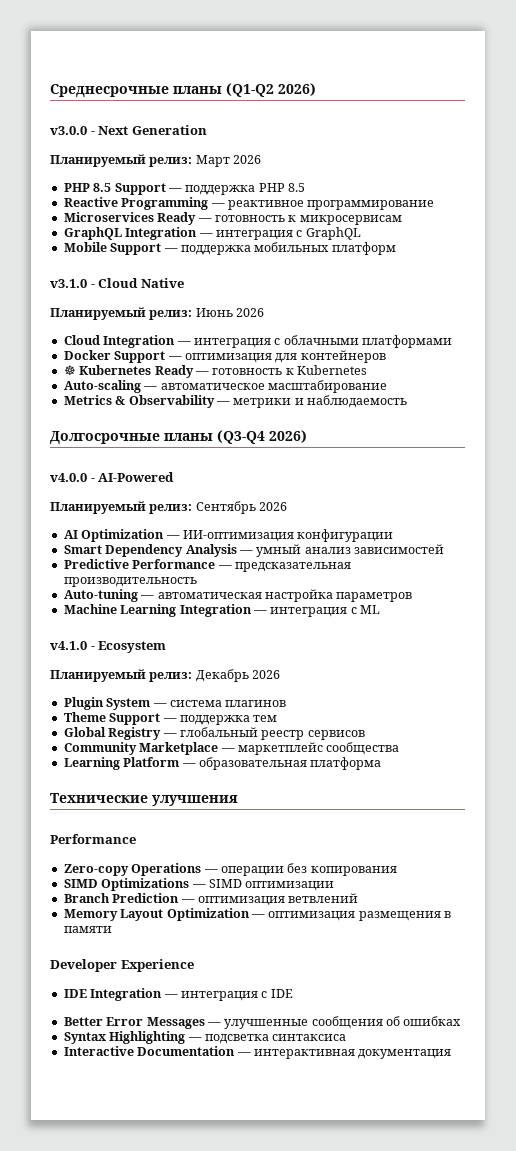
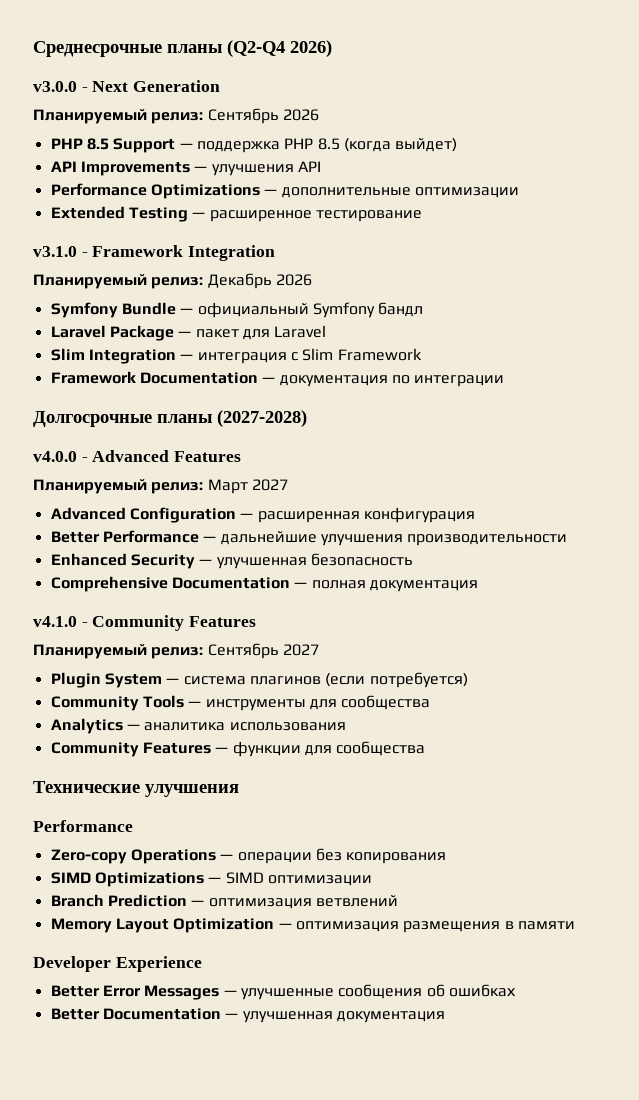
- Среднесрочные планы (Q1-Q2 2026)
+ Среднесрочные планы (Q2-Q4 2026)
- Планируемый релиз: Март 2026
+ Планируемый релиз: Сентябрь 2026
- PHP 8.5 Support — поддержка PHP 8.5
- Reactive Programming — реактивное программирование
- Microservices Ready — готовность к микросервисам
- GraphQL Integration — интеграция с GraphQL
- Mobile Support — поддержка мобильных платформ
- v3.1.0 - Cloud Native
- Планируемый релиз: Июнь 2026
- Cloud Integration — интеграция с облачными платформами
- Docker Support — оптимизация для контейнеров
- ☸ Kubernetes Ready — готовность к Kubernetes
- Auto-scaling — автоматическое масштабирование
- Metrics & Observability — метрики и наблюдаемость
- Долгосрочные планы (Q3-Q4 2026)
- v4.0.0 - AI-Powered
- Планируемый релиз: Сентябрь 2026
- AI Optimization — ИИ-оптимизация конфигурации
- Smart Dependency Analysis — умный анализ зависимостей
- Predictive Performance — предсказательная производительность
- Auto-tuning — автоматическая настройка параметров
- Machine Learning Integration — интеграция с ML
- v4.1.0 - Ecosystem
+ PHP 8.5 Support — поддержка PHP 8.5 (когда выйдет)
+ API Improvements — улучшения API
+ Performance Optimizations — дополнительные оптимизации
+ Extended Testing — расширенное тестирование
+ v3.1.0 - Framework Integration
  Планируемый релиз: Декабрь 2026
+ Symfony Bundle — официальный Symfony бандл
+ Laravel Package — пакет для Laravel
+ Slim Integration — интеграция с Slim Framework
+ Framework Documentation — документация по интеграции
+ Долгосрочные планы (2027-2028)
+ v4.0.0 - Advanced Features
+ Планируемый релиз: Март 2027
+ Advanced Configuration — расширенная конфигурация
+ Better Performance — дальнейшие улучшения производительности
+ Enhanced Security — улучшенная безопасность
+ Comprehensive Documentation — полная документация
+ v4.1.0 - Community Features
+ Планируемый релиз: Сентябрь 2027
- Plugin System — система плагинов
- Theme Support — поддержка тем
- Global Registry — глобальный реестр сервисов
- Community Marketplace — маркетплейс сообщества
- Learning Platform — образовательная платформа
+ Plugin System — система плагинов (если потребуется)
+ Community Tools — инструменты для сообщества
+ Analytics — аналитика использования
+ Community Features — функции для сообщества
- IDE Integration — интеграция с IDE
- Syntax Highlighting — подсветка синтаксиса
- Interactive Documentation — интерактивная документация
+ Better Documentation — улучшенная документация

